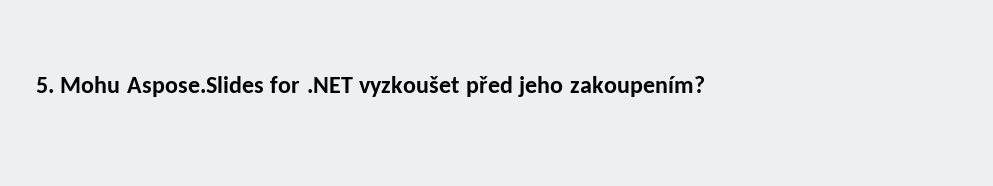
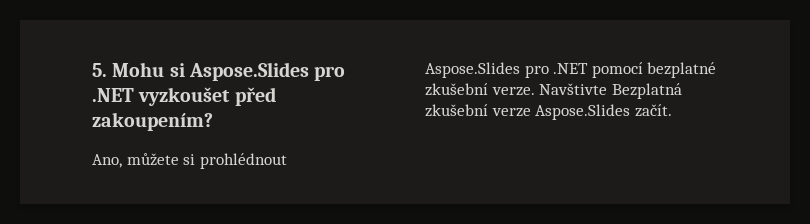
- 5. Mohu Aspose.Slides for .NET vyzkoušet před jeho zakoupením?
+ 5. Mohu si Aspose.Slides pro .NET vyzkoušet před zakoupením?
+ Ano, můžete si prohlédnout Aspose.Slides pro .NET pomocí bezplatné zkušební verze. Navštivte Bezplatná zkušební verze Aspose.Slides začít.

